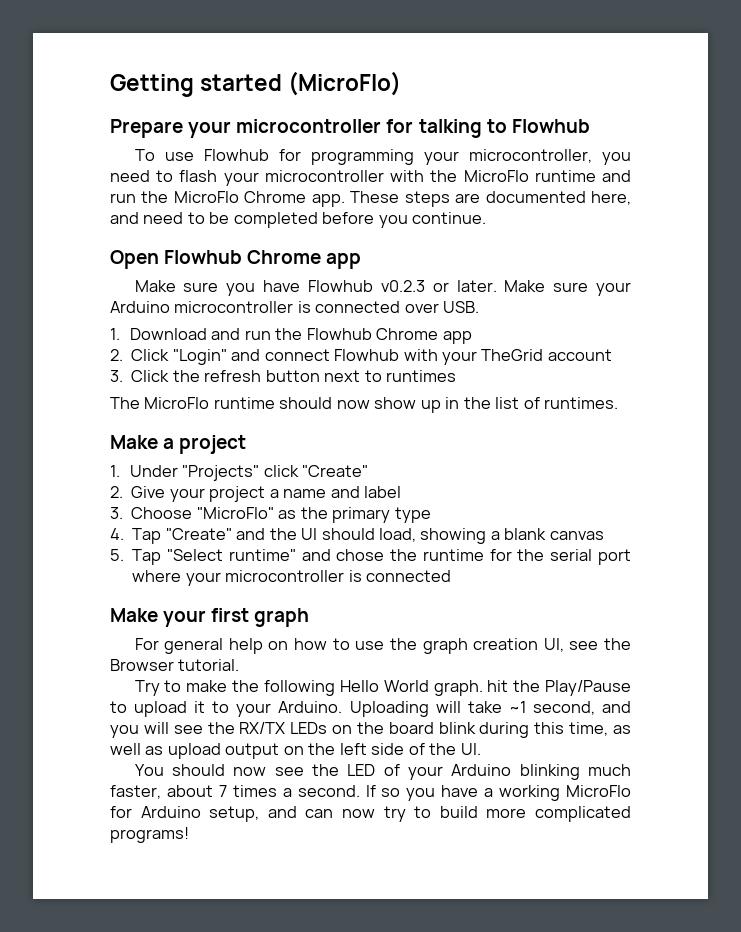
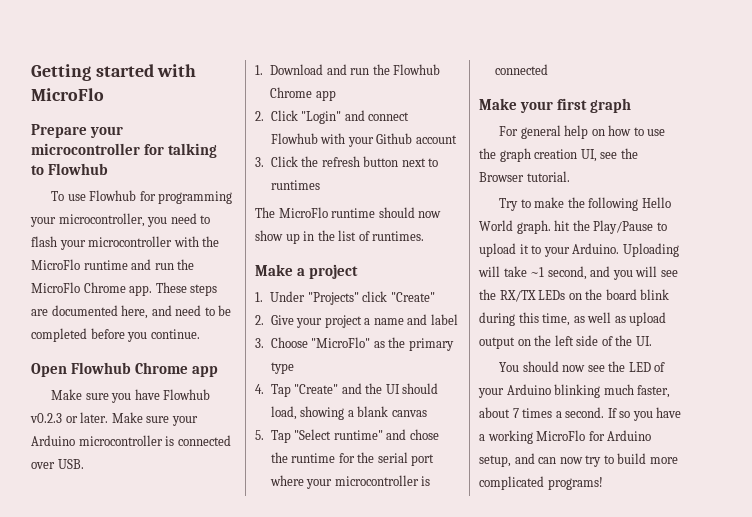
- Getting started (MicroFlo)
+ Getting started with MicroFlo
- 2. Click "Login" and connect Flowhub with your TheGrid account
+ 2. Click "Login" and connect Flowhub with your Github account

